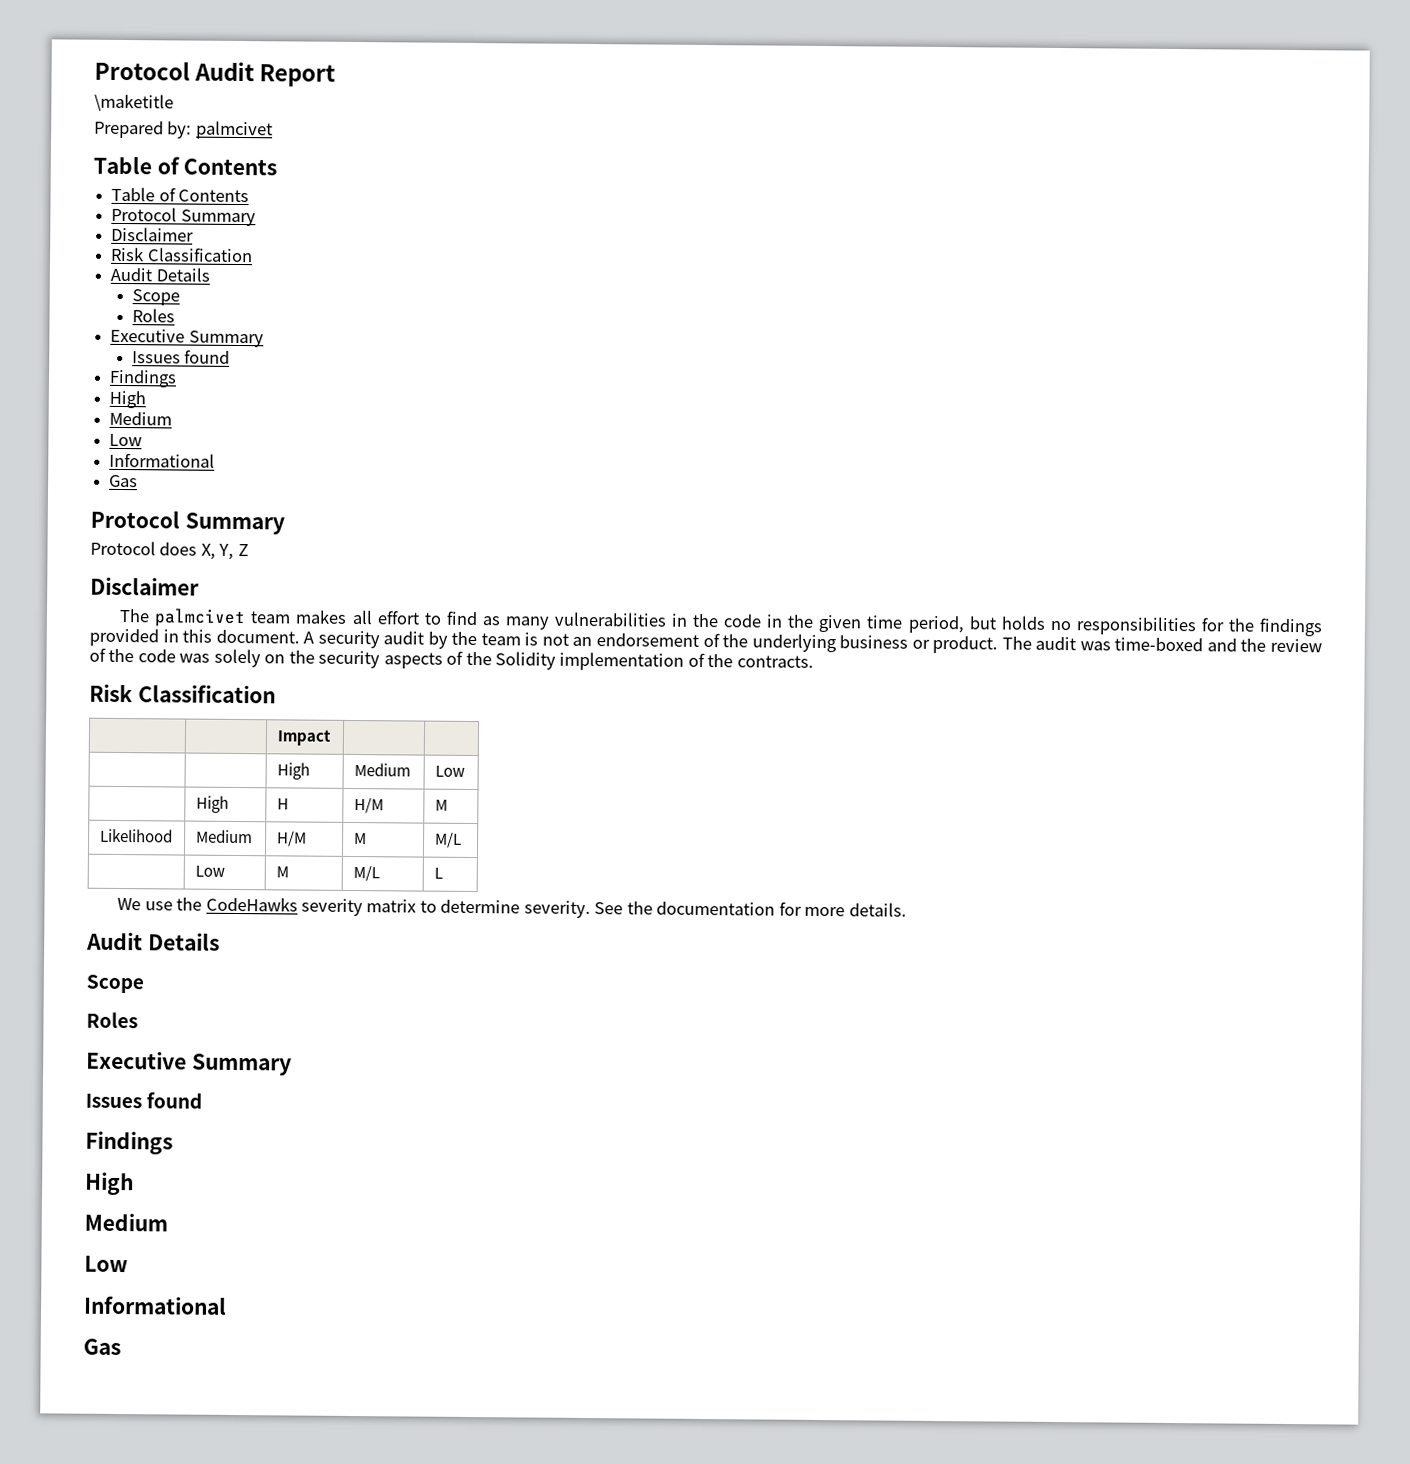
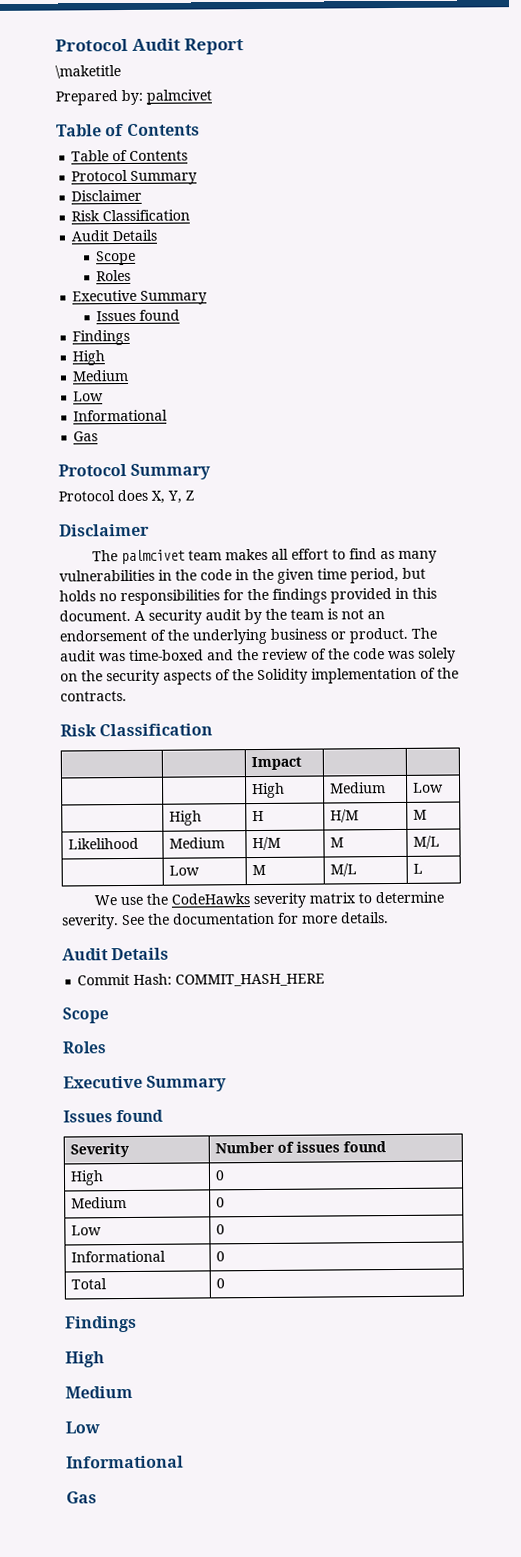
  See the documentation for more details.
  Audit Details
+ Commit Hash: COMMIT_HASH_HERE
  Scope
  Roles
  Executive Summary
  Issues found
+ Severity | Number of issues found
+ High | 0
+ Medium | 0
+ Low | 0
+ Informational | 0
+ Total | 0

